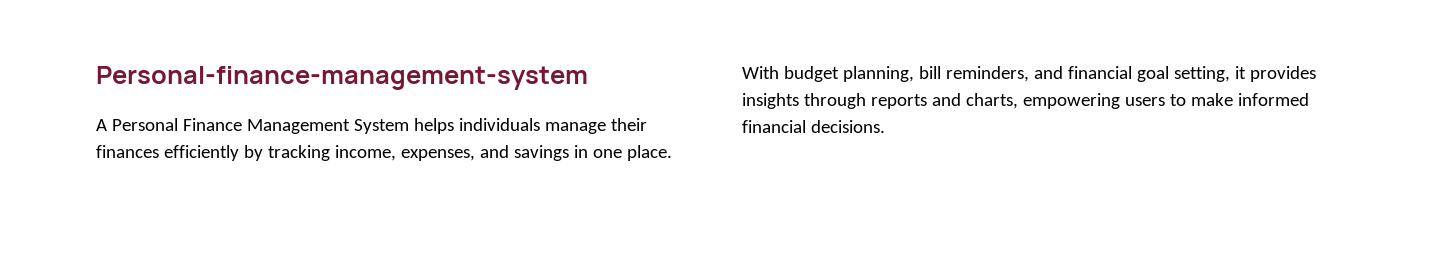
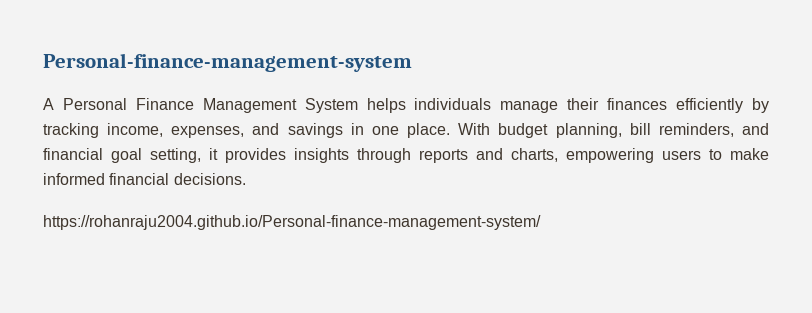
+ https://rohanraju2004.github.io/Personal-finance-management-system/

